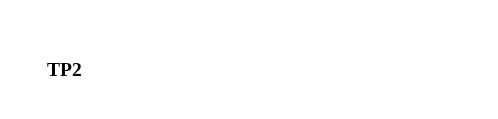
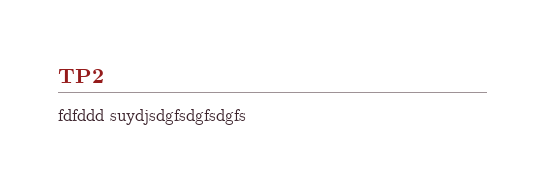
+ fdfddd suydjsdgfsdgfsdgfs

